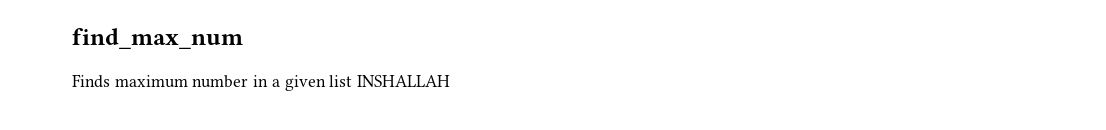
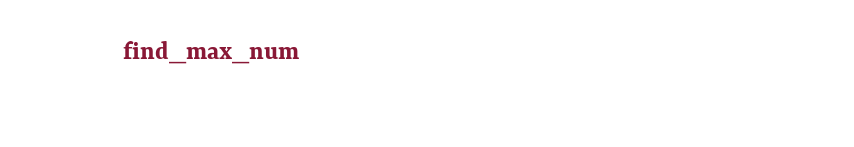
- Finds maximum number in a given list INSHALLAH

